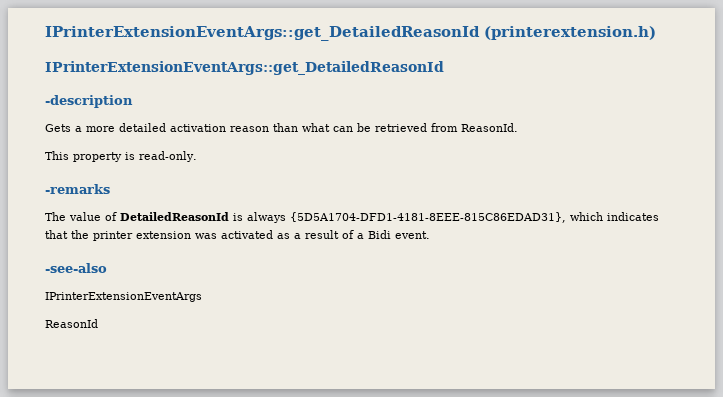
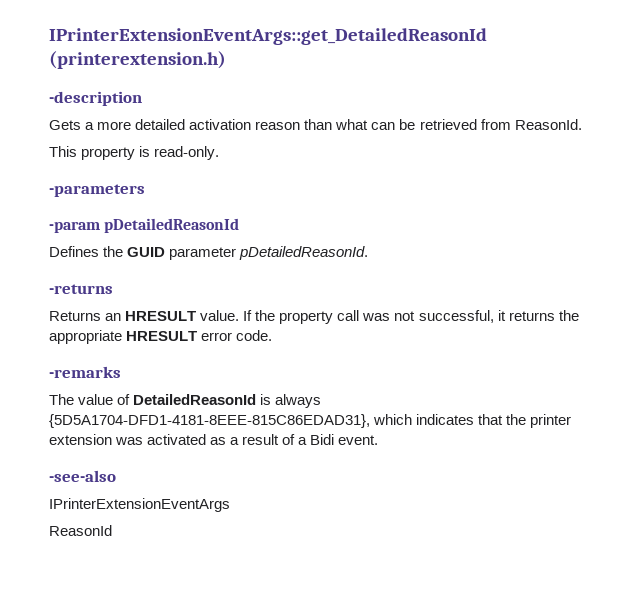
  IPrinterExtensionEventArgs::get_DetailedReasonId (printerextension.h)
- IPrinterExtensionEventArgs::get_DetailedReasonId
+ -parameters
+ -param pDetailedReasonId
+ Defines the GUID parameter pDetailedReasonId.
+ -returns
+ Returns an HRESULT value. If the property call was not successful, it returns the appropriate HRESULT error code.

